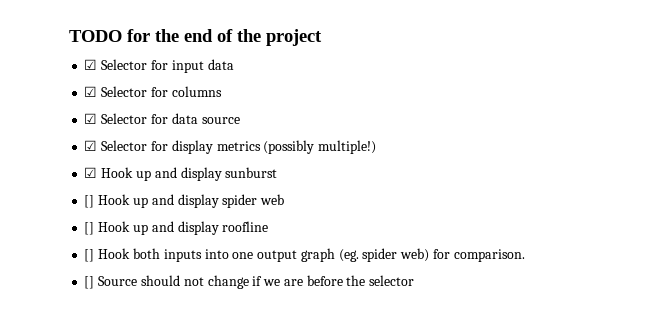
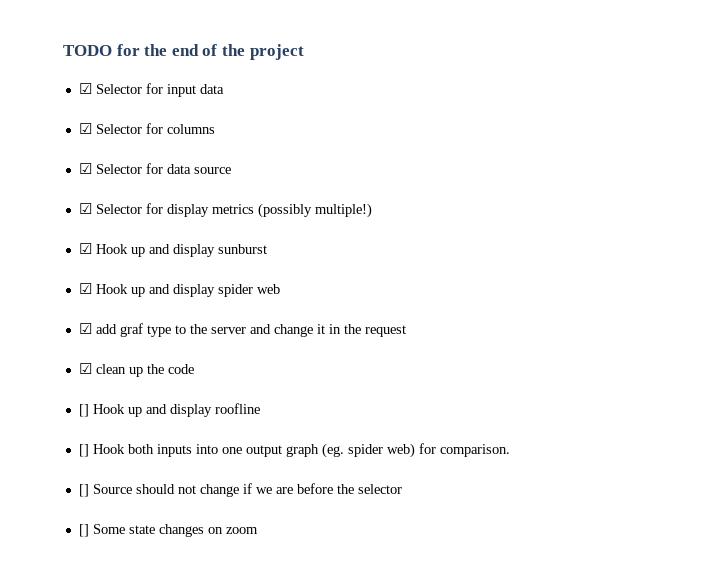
- [] Hook up and display spider web
+ ☑ Hook up and display spider web
+ ☑ add graf type to the server and change it in the request
+ ☑ clean up the code
+ [] Some state changes on zoom

